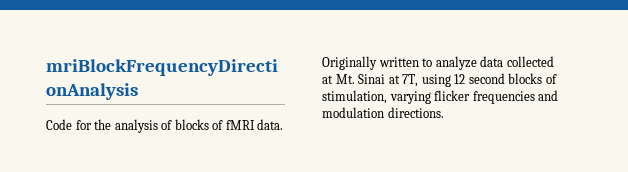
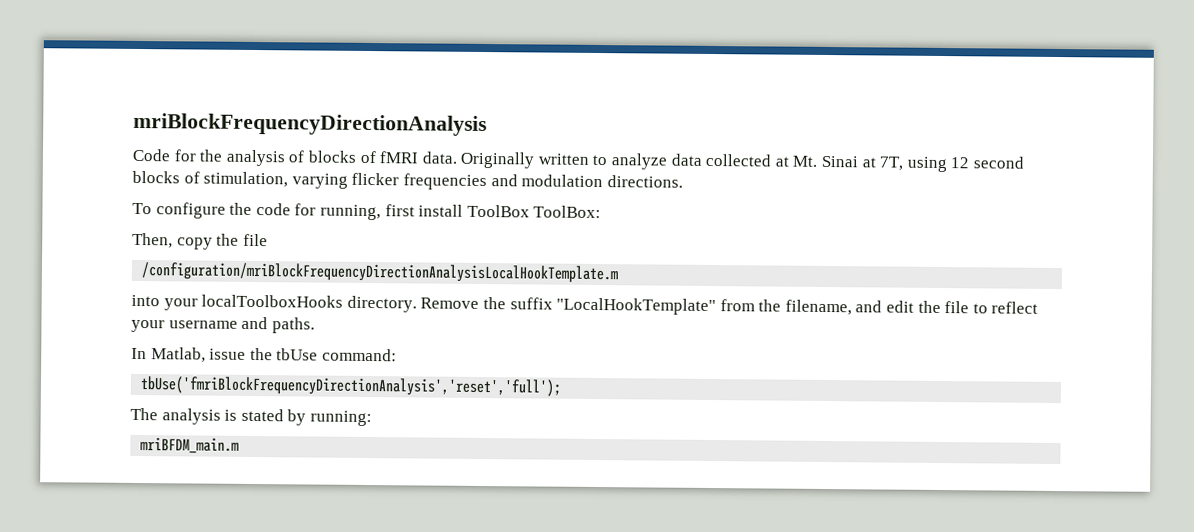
+ To configure the code for running, first install ToolBox ToolBox:
+ Then, copy the file
+ /configuration/mriBlockFrequencyDirectionAnalysisLocalHookTemplate.m
+ into your localToolboxHooks directory. Remove the suffix "LocalHookTemplate" from the filename, and edit the file to reflect your username and paths.
+ In Matlab, issue the tbUse command:
+ tbUse('fmriBlockFrequencyDirectionAnalysis','reset','full');
+ The analysis is stated by running:
+ mriBFDM_main.m

